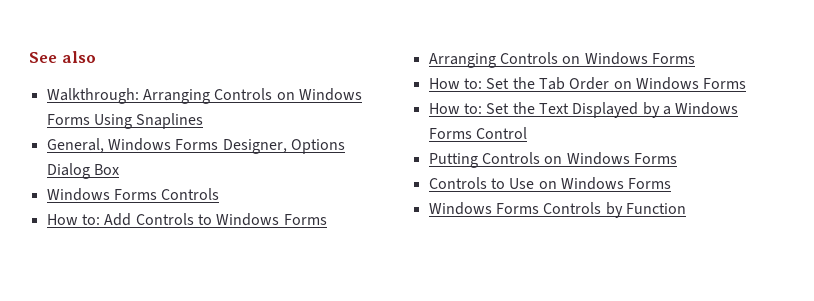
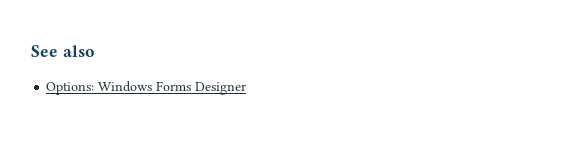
- Walkthrough: Arranging Controls on Windows Forms Using Snaplines
- General, Windows Forms Designer, Options Dialog Box
- Windows Forms Controls
- How to: Add Controls to Windows Forms
- Arranging Controls on Windows Forms
- How to: Set the Tab Order on Windows Forms
- How to: Set the Text Displayed by a Windows Forms Control
- Putting Controls on Windows Forms
- Controls to Use on Windows Forms
- Windows Forms Controls by Function
+ Options: Windows Forms Designer

